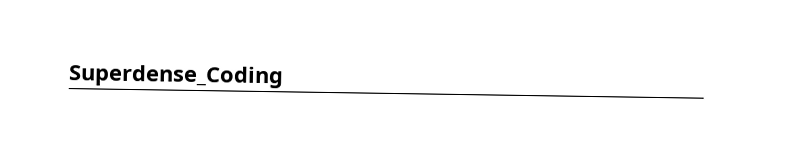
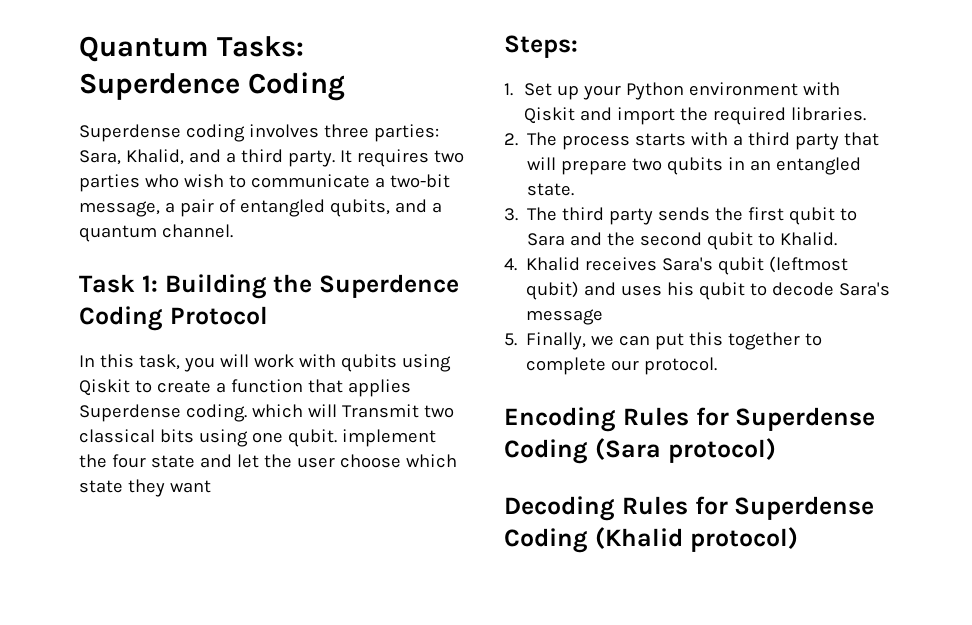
- Superdense_Coding
+ Quantum Tasks: Superdence Coding
+ Superdense coding involves three parties: Sara, Khalid, and a third party. It requires two parties who wish to communicate a two-bit message, a pair of entangled qubits, and a quantum channel.
+ Task 1: Building the Superdence Coding Protocol
+ In this task, you will work with qubits using Qiskit to create a function that applies Superdense coding. which will Transmit two classical bits using one qubit. implement the four state and let the user choose which state they want
+ Steps:
+ 1. Set up your Python environment with Qiskit and import the required libraries.
+ 2. The process starts with a third party that will prepare two qubits in an entangled state.
+ 3. The third party sends the first qubit to Sara and the second qubit to Khalid.
+ 4. Khalid receives Sara's qubit (leftmost qubit) and uses his qubit to decode Sara's message
+ 5. Finally, we can put this together to complete our protocol.
+ Encoding Rules for Superdense Coding (Sara protocol)
+ Decoding Rules for Superdense Coding (Khalid protocol)

